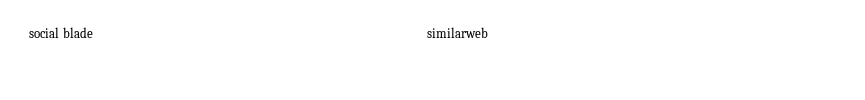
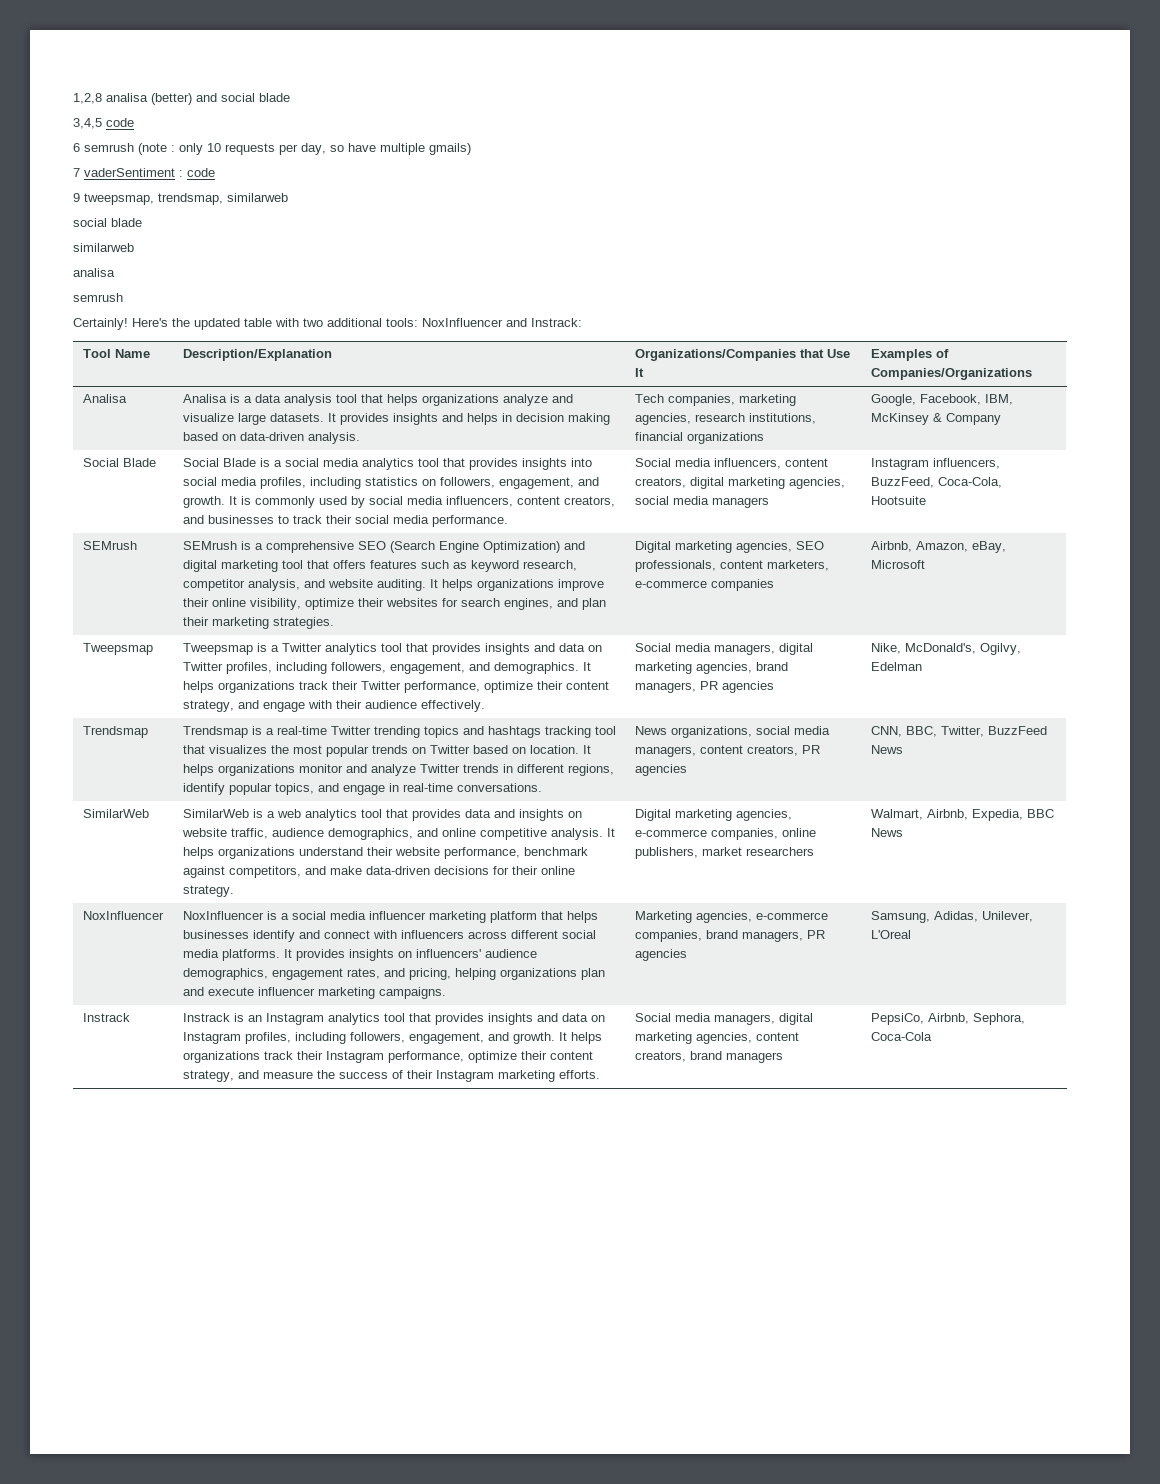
+ 1,2,8 analisa (better) and social blade
+ 3,4,5 code
+ 6 semrush (note : only 10 requests per day, so have multiple gmails)
+ 7 vaderSentiment : code
+ 9 tweepsmap, trendsmap, similarweb
  social blade
  similarweb
+ analisa
+ semrush
+ Certainly! Here's the updated table with two additional tools: NoxInfluencer and Instrack:
+ Tool Name | Description/Explanation | Organizations/Companies that Use It | Examples of Companies/Organizations
+ Analisa | Analisa is a data analysis tool that helps organizations analyze and visualize large datasets. It provides insights and helps in decision making based on data-driven analysis. | Tech companies, marketing agencies, research institutions, financial organizations | Google, Facebook, IBM, McKinsey & Company
+ Social Blade | Social Blade is a social media analytics tool that provides insights into social media profiles, including statistics on followers, engagement, and growth. It is commonly used by social media influencers, content creators, and businesses to track their social media performance. | Social media influencers, content creators, digital marketing agencies, social media managers | Instagram influencers, BuzzFeed, Coca-Cola, Hootsuite
+ SEMrush | SEMrush is a comprehensive SEO (Search Engine Optimization) and digital marketing tool that offers features such as keyword research, competitor analysis, and website auditing. It helps organizations improve their online visibility, optimize their websites for search engines, and plan their marketing strategies. | Digital marketing agencies, SEO professionals, content marketers, e-commerce companies | Airbnb, Amazon, eBay, Microsoft
+ Tweepsmap | Tweepsmap is a Twitter analytics tool that provides insights and data on Twitter profiles, including followers, engagement, and demographics. It helps organizations track their Twitter performance, optimize their content strategy, and engage with their audience effectively. | Social media managers, digital marketing agencies, brand managers, PR agencies | Nike, McDonald's, Ogilvy, Edelman
+ Trendsmap | Trendsmap is a real-time Twitter trending topics and hashtags tracking tool that visualizes the most popular trends on Twitter based on location. It helps organizations monitor and analyze Twitter trends in different regions, identify popular topics, and engage in real-time conversations. | News organizations, social media managers, content creators, PR agencies | CNN, BBC, Twitter, BuzzFeed News
+ SimilarWeb | SimilarWeb is a web analytics tool that provides data and insights on website traffic, audience demographics, and online competitive analysis. It helps organizations understand their website performance, benchmark against competitors, and make data-driven decisions for their online strategy. | Digital marketing agencies, e-commerce companies, online publishers, market researchers | Walmart, Airbnb, Expedia, BBC News
+ NoxInfluencer | NoxInfluencer is a social media influencer marketing platform that helps businesses identify and connect with influencers across different social media platforms. It provides insights on influencers' audience demographics, engagement rates, and pricing, helping organizations plan and execute influencer marketing campaigns. | Marketing agencies, e-commerce companies, brand managers, PR agencies | Samsung, Adidas, Unilever, L'Oreal
+ Instrack | Instrack is an Instagram analytics tool that provides insights and data on Instagram profiles, including followers, engagement, and growth. It helps organizations track their Instagram performance, optimize their content strategy, and measure the success of their Instagram marketing efforts. | Social media managers, digital marketing agencies, content creators, brand managers | PepsiCo, Airbnb, Sephora, Coca-Cola

